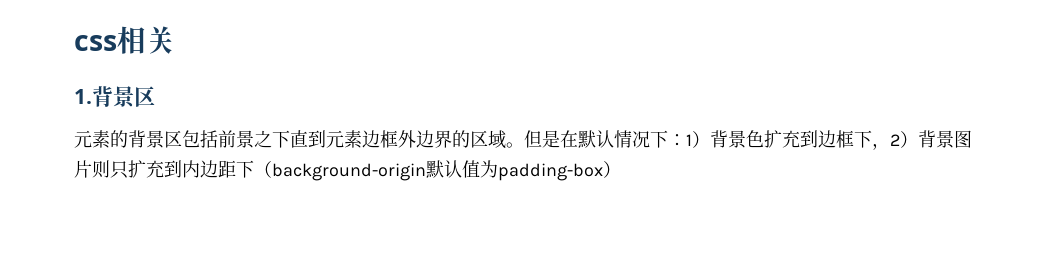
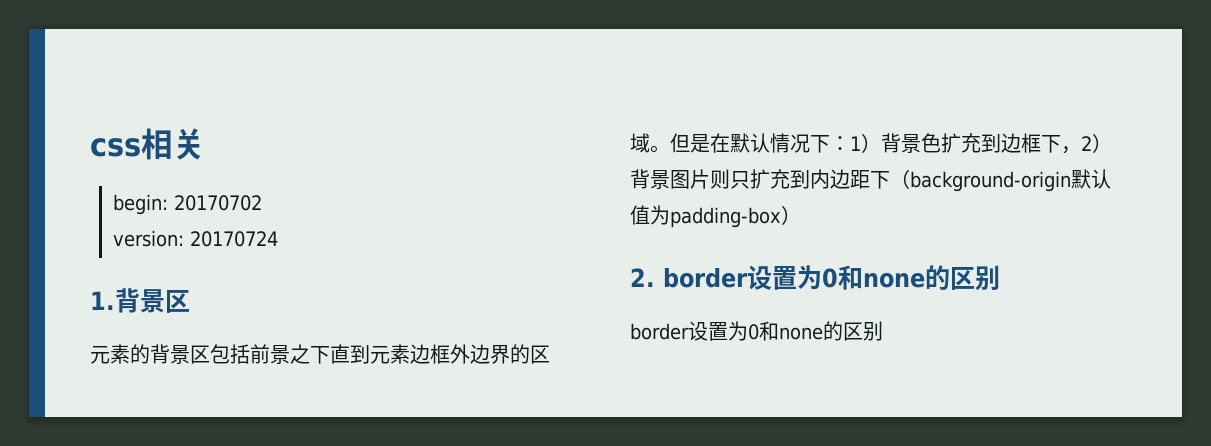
+ begin: 20170702
+ version: 20170724
+ 2. border设置为0和none的区别
+ border设置为0和none的区别

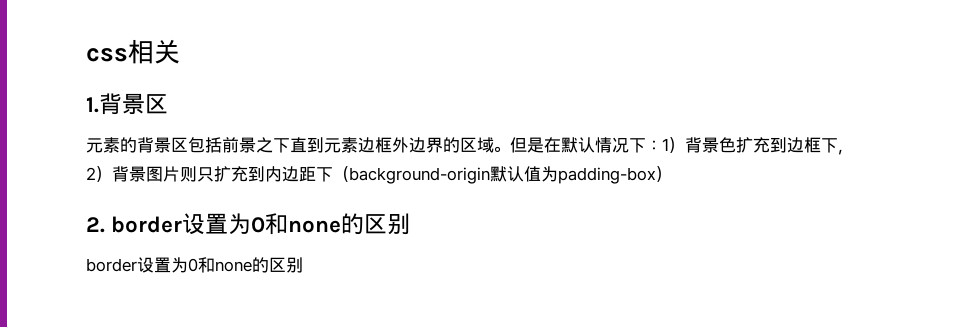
- begin: 20170702
- version: 20170724

